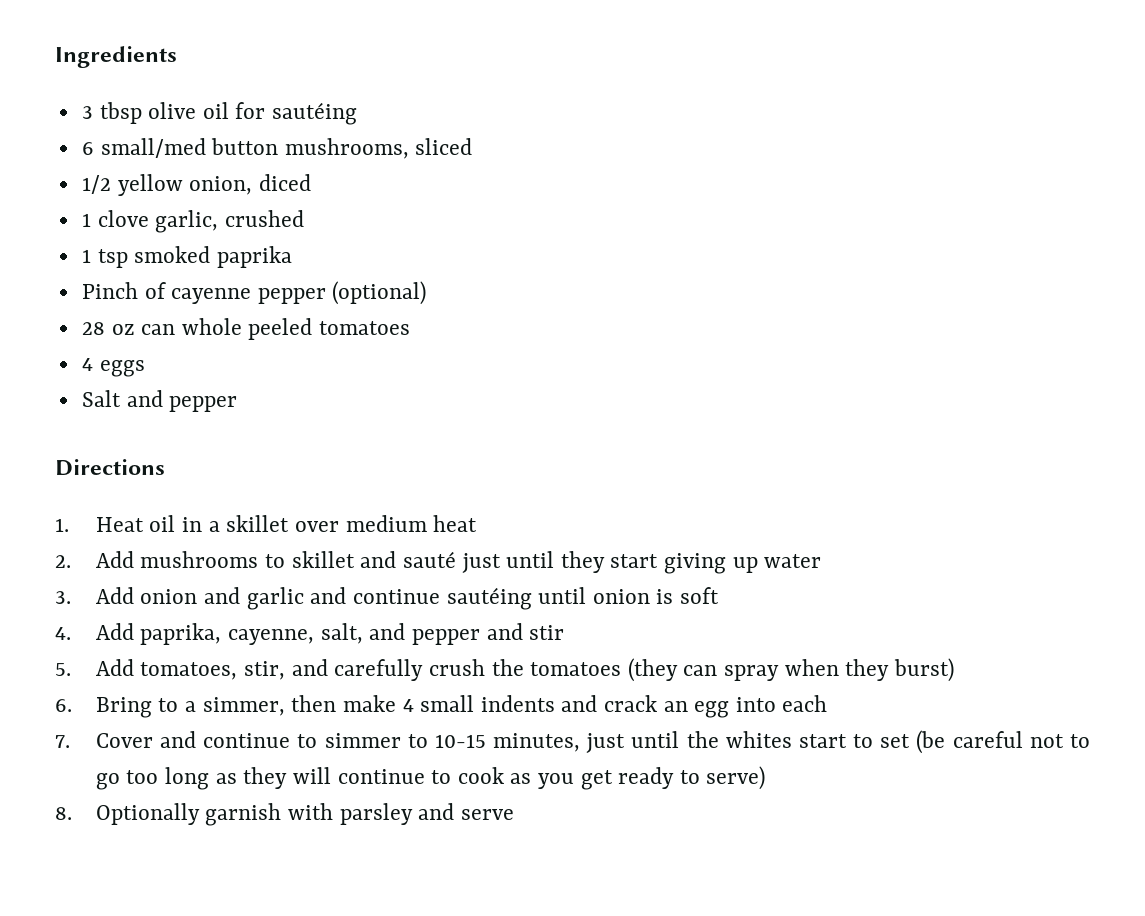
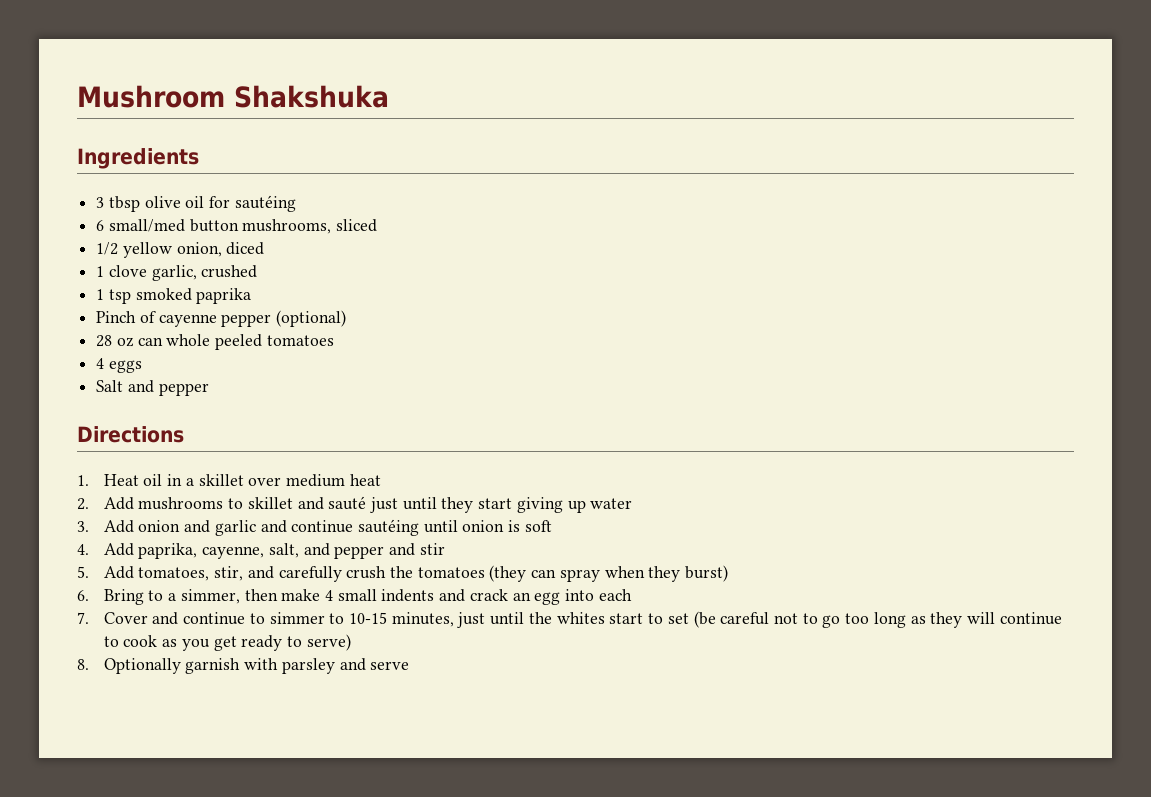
+ Mushroom Shakshuka

